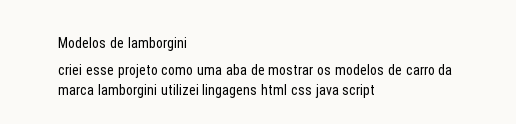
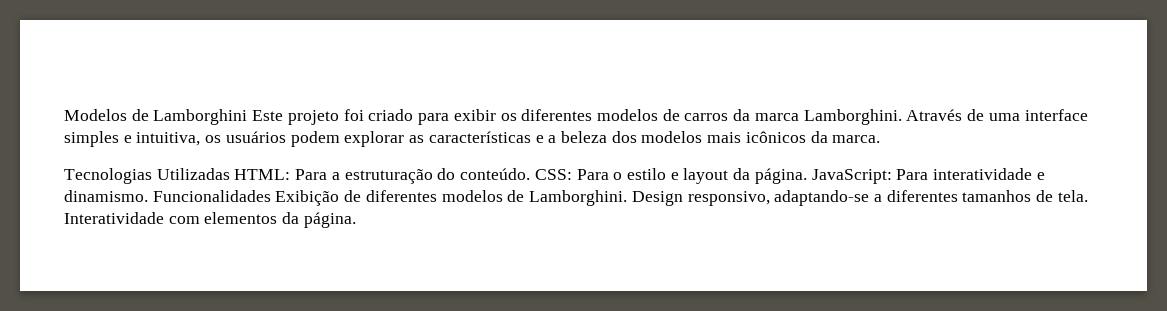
- Modelos de lamborgini
- criei esse projeto como uma aba de mostrar os modelos de carro da marca lamborgini utilizei lingagens html css java script
+ Modelos de Lamborghini Este projeto foi criado para exibir os diferentes modelos de carros da marca Lamborghini. Através de uma interface simples e intuitiva, os usuários podem explorar as características e a beleza dos modelos mais icônicos da marca.
+ Tecnologias Utilizadas HTML: Para a estruturação do conteúdo. CSS: Para o estilo e layout da página. JavaScript: Para interatividade e dinamismo. Funcionalidades Exibição de diferentes modelos de Lamborghini. Design responsivo, adaptando-se a diferentes tamanhos de tela. Interatividade com elementos da página.

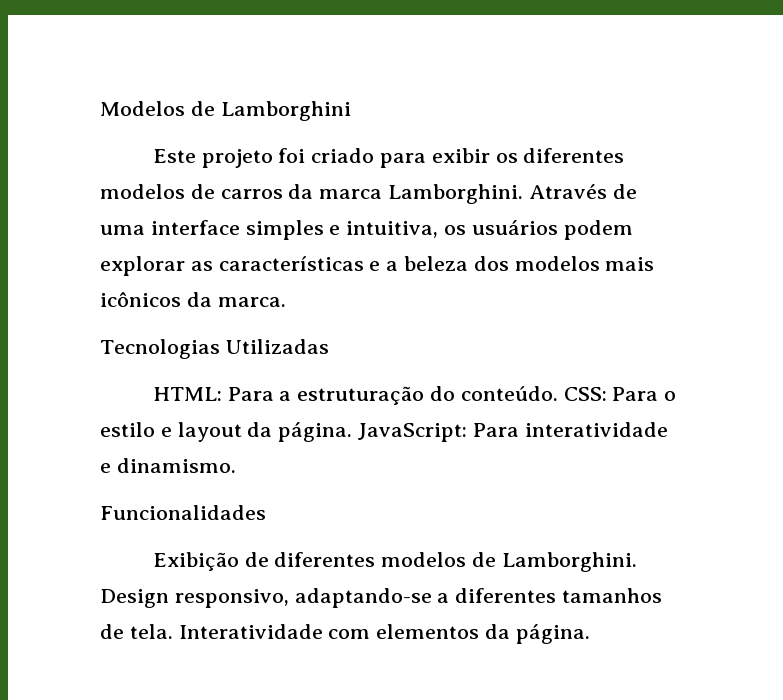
- Modelos de Lamborghini Este projeto foi criado para exibir os diferentes modelos de carros da marca Lamborghini.
+ Modelos de Lamborghini
+ Este projeto foi criado para exibir os diferentes modelos de carros da marca Lamborghini.
- Tecnologias Utilizadas HTML: Para a estruturação do conteúdo.
+ Tecnologias Utilizadas
+ HTML: Para a estruturação do conteúdo.
- JavaScript: Para interatividade e dinamismo. Funcionalidades Exibição de diferentes modelos de Lamborghini.
+ JavaScript: Para interatividade e dinamismo.
+ Funcionalidades
+ Exibição de diferentes modelos de Lamborghini.

